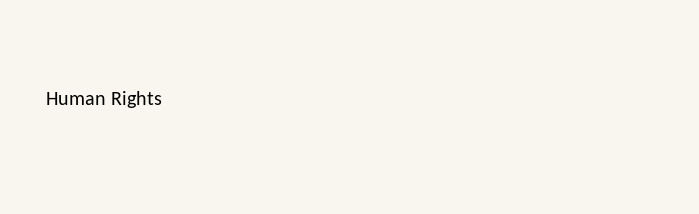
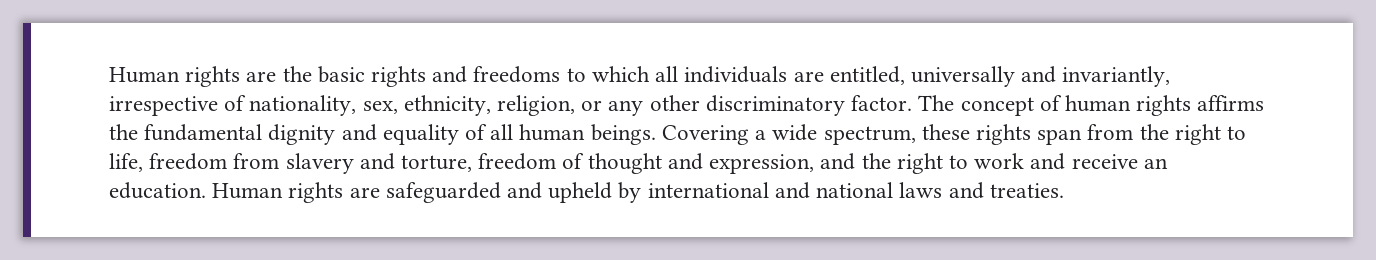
- Human Rights
+ Human rights are the basic rights and freedoms to which all individuals are entitled, universally and invariantly, irrespective of nationality, sex, ethnicity, religion, or any other discriminatory factor. The concept of human rights affirms the fundamental dignity and equality of all human beings. Covering a wide spectrum, these rights span from the right to life, freedom from slavery and torture, freedom of thought and expression, and the right to work and receive an education. Human rights are safeguarded and upheld by international and national laws and treaties.

